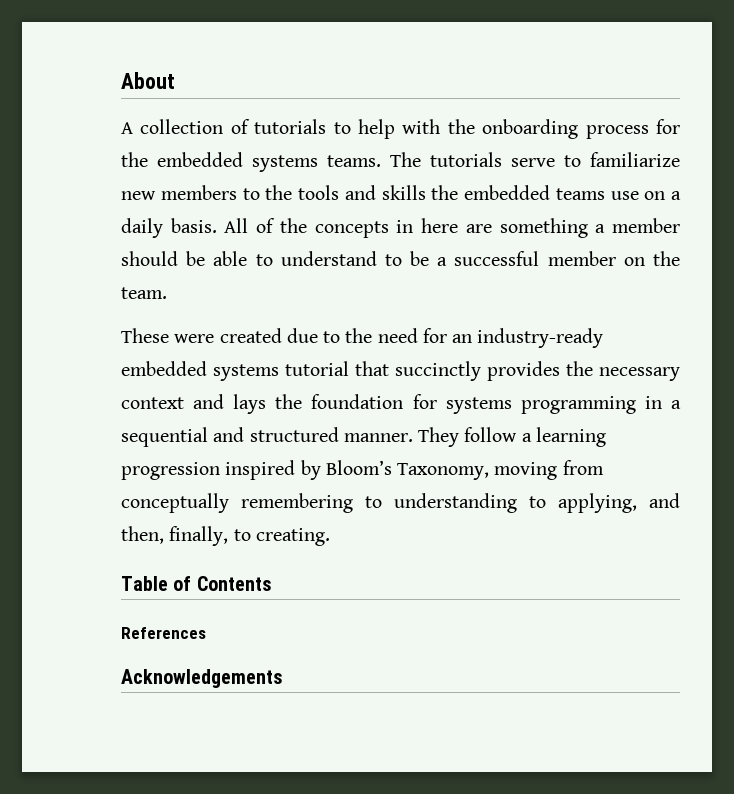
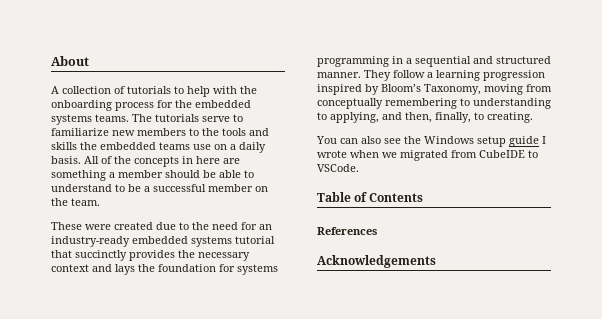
+ You can also see the Windows setup guide I wrote when we migrated from CubeIDE to VSCode.

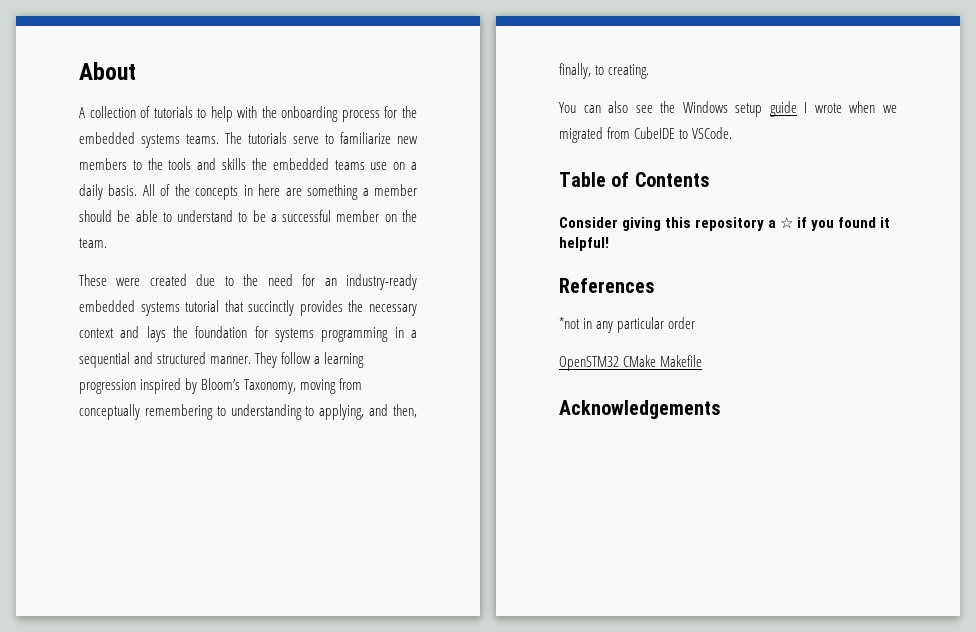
+ Consider giving this repository a ☆ if you found it helpful!
  References
+ *not in any particular order
+ OpenSTM32 CMake Makefile

